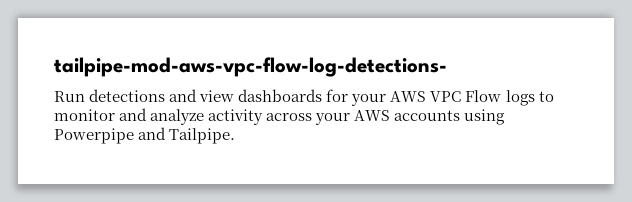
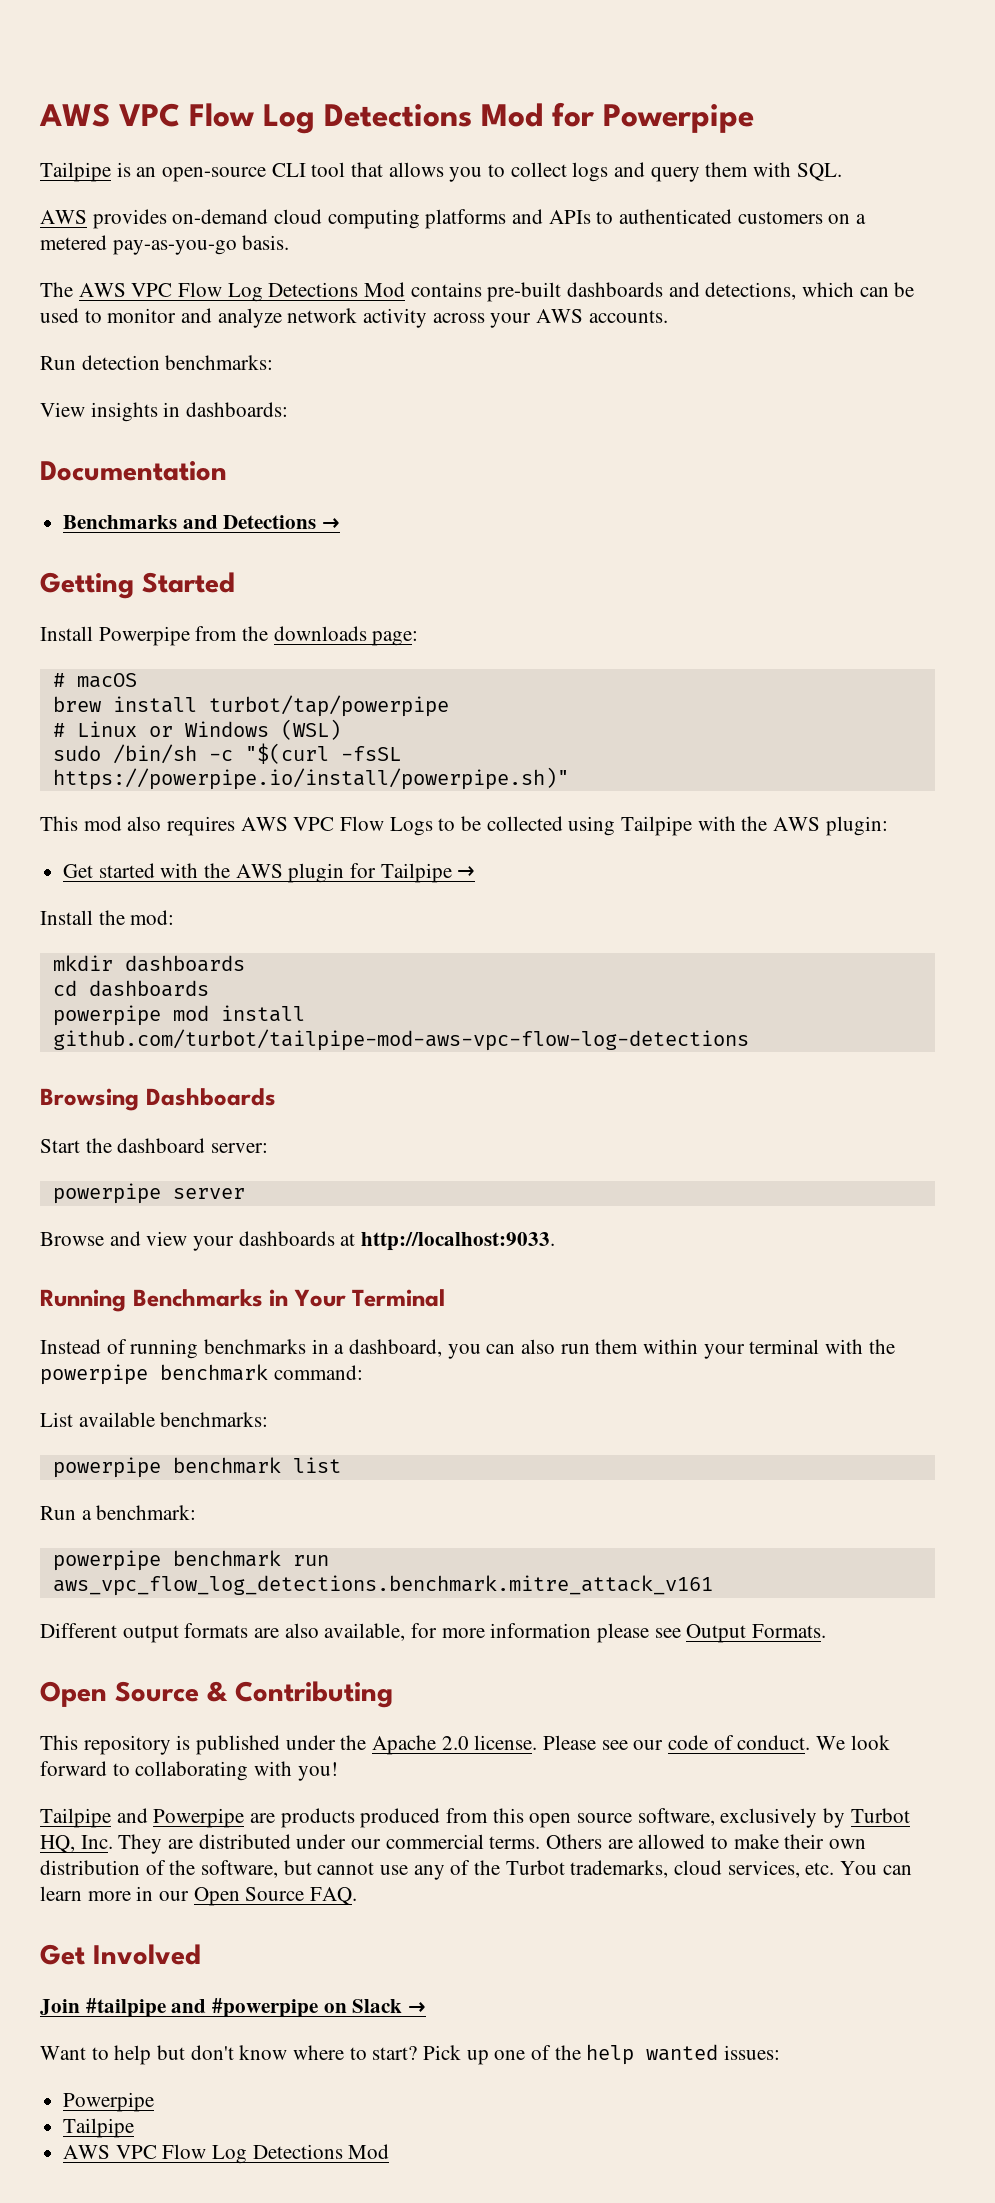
- tailpipe-mod-aws-vpc-flow-log-detections-
- Run detections and view dashboards for your AWS VPC Flow logs to monitor and analyze activity across your AWS accounts using Powerpipe and Tailpipe.
+ AWS VPC Flow Log Detections Mod for Powerpipe
+ Tailpipe is an open-source CLI tool that allows you to collect logs and query them with SQL.
+ AWS provides on-demand cloud computing platforms and APIs to authenticated customers on a metered pay-as-you-go basis.
+ The AWS VPC Flow Log Detections Mod contains pre-built dashboards and detections, which can be used to monitor and analyze network activity across your AWS accounts.
+ Run detection benchmarks:
+ View insights in dashboards:
+ Documentation
+ Benchmarks and Detections →
+ Getting Started
+ Install Powerpipe from the downloads page:
+ # macOS
+ brew install turbot/tap/powerpipe
+ # Linux or Windows (WSL)
+ sudo /bin/sh -c "$(curl -fsSL https://powerpipe.io/install/powerpipe.sh)"
+ This mod also requires AWS VPC Flow Logs to be collected using Tailpipe with the AWS plugin:
+ Get started with the AWS plugin for Tailpipe →
+ Install the mod:
+ mkdir dashboards
+ cd dashboards
+ powerpipe mod install github.com/turbot/tailpipe-mod-aws-vpc-flow-log-detections
+ Browsing Dashboards
+ Start the dashboard server:
+ powerpipe server
+ Browse and view your dashboards at http://localhost:9033.
+ Running Benchmarks in Your Terminal
+ Instead of running benchmarks in a dashboard, you can also run them within your terminal with the powerpipe benchmark command:
+ List available benchmarks:
+ powerpipe benchmark list
+ Run a benchmark:
+ powerpipe benchmark run aws_vpc_flow_log_detections.benchmark.mitre_attack_v161
+ Different output formats are also available, for more information please see Output Formats.
+ Open Source & Contributing
+ This repository is published under the Apache 2.0 license. Please see our code of conduct. We look forward to collaborating with you!
+ Tailpipe and Powerpipe are products produced from this open source software, exclusively by Turbot HQ, Inc. They are distributed under our commercial terms. Others are allowed to make their own distribution of the software, but cannot use any of the Turbot trademarks, cloud services, etc. You can learn more in our Open Source FAQ.
+ Get Involved
+ Join #tailpipe and #powerpipe on Slack →
+ Want to help but don't know where to start? Pick up one of the help wanted issues:
+ Powerpipe
+ Tailpipe
+ AWS VPC Flow Log Detections Mod

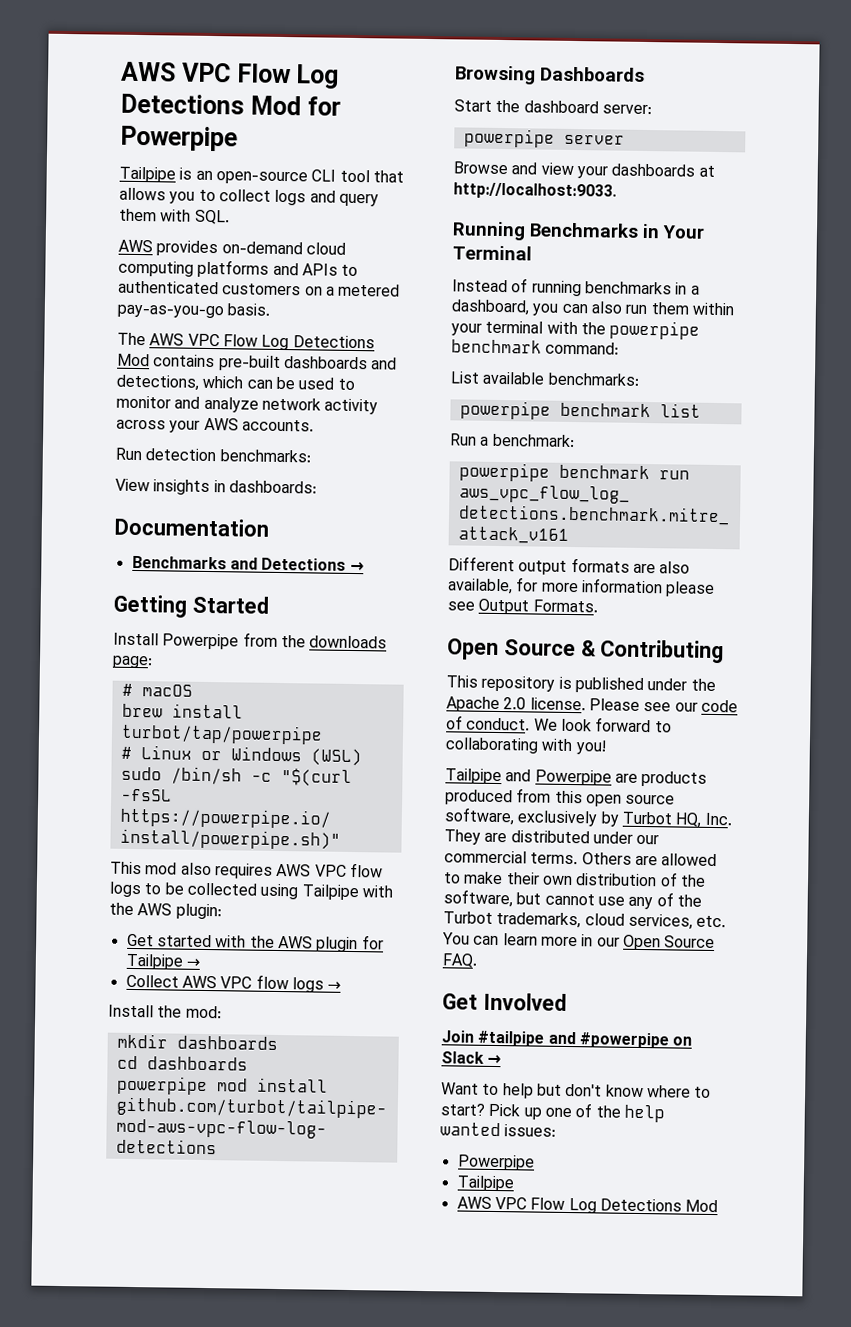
- This mod also requires AWS VPC Flow Logs to be collected using Tailpipe with the AWS plugin:
+ This mod also requires AWS VPC flow logs to be collected using Tailpipe with the AWS plugin:
+ Collect AWS VPC flow logs →

